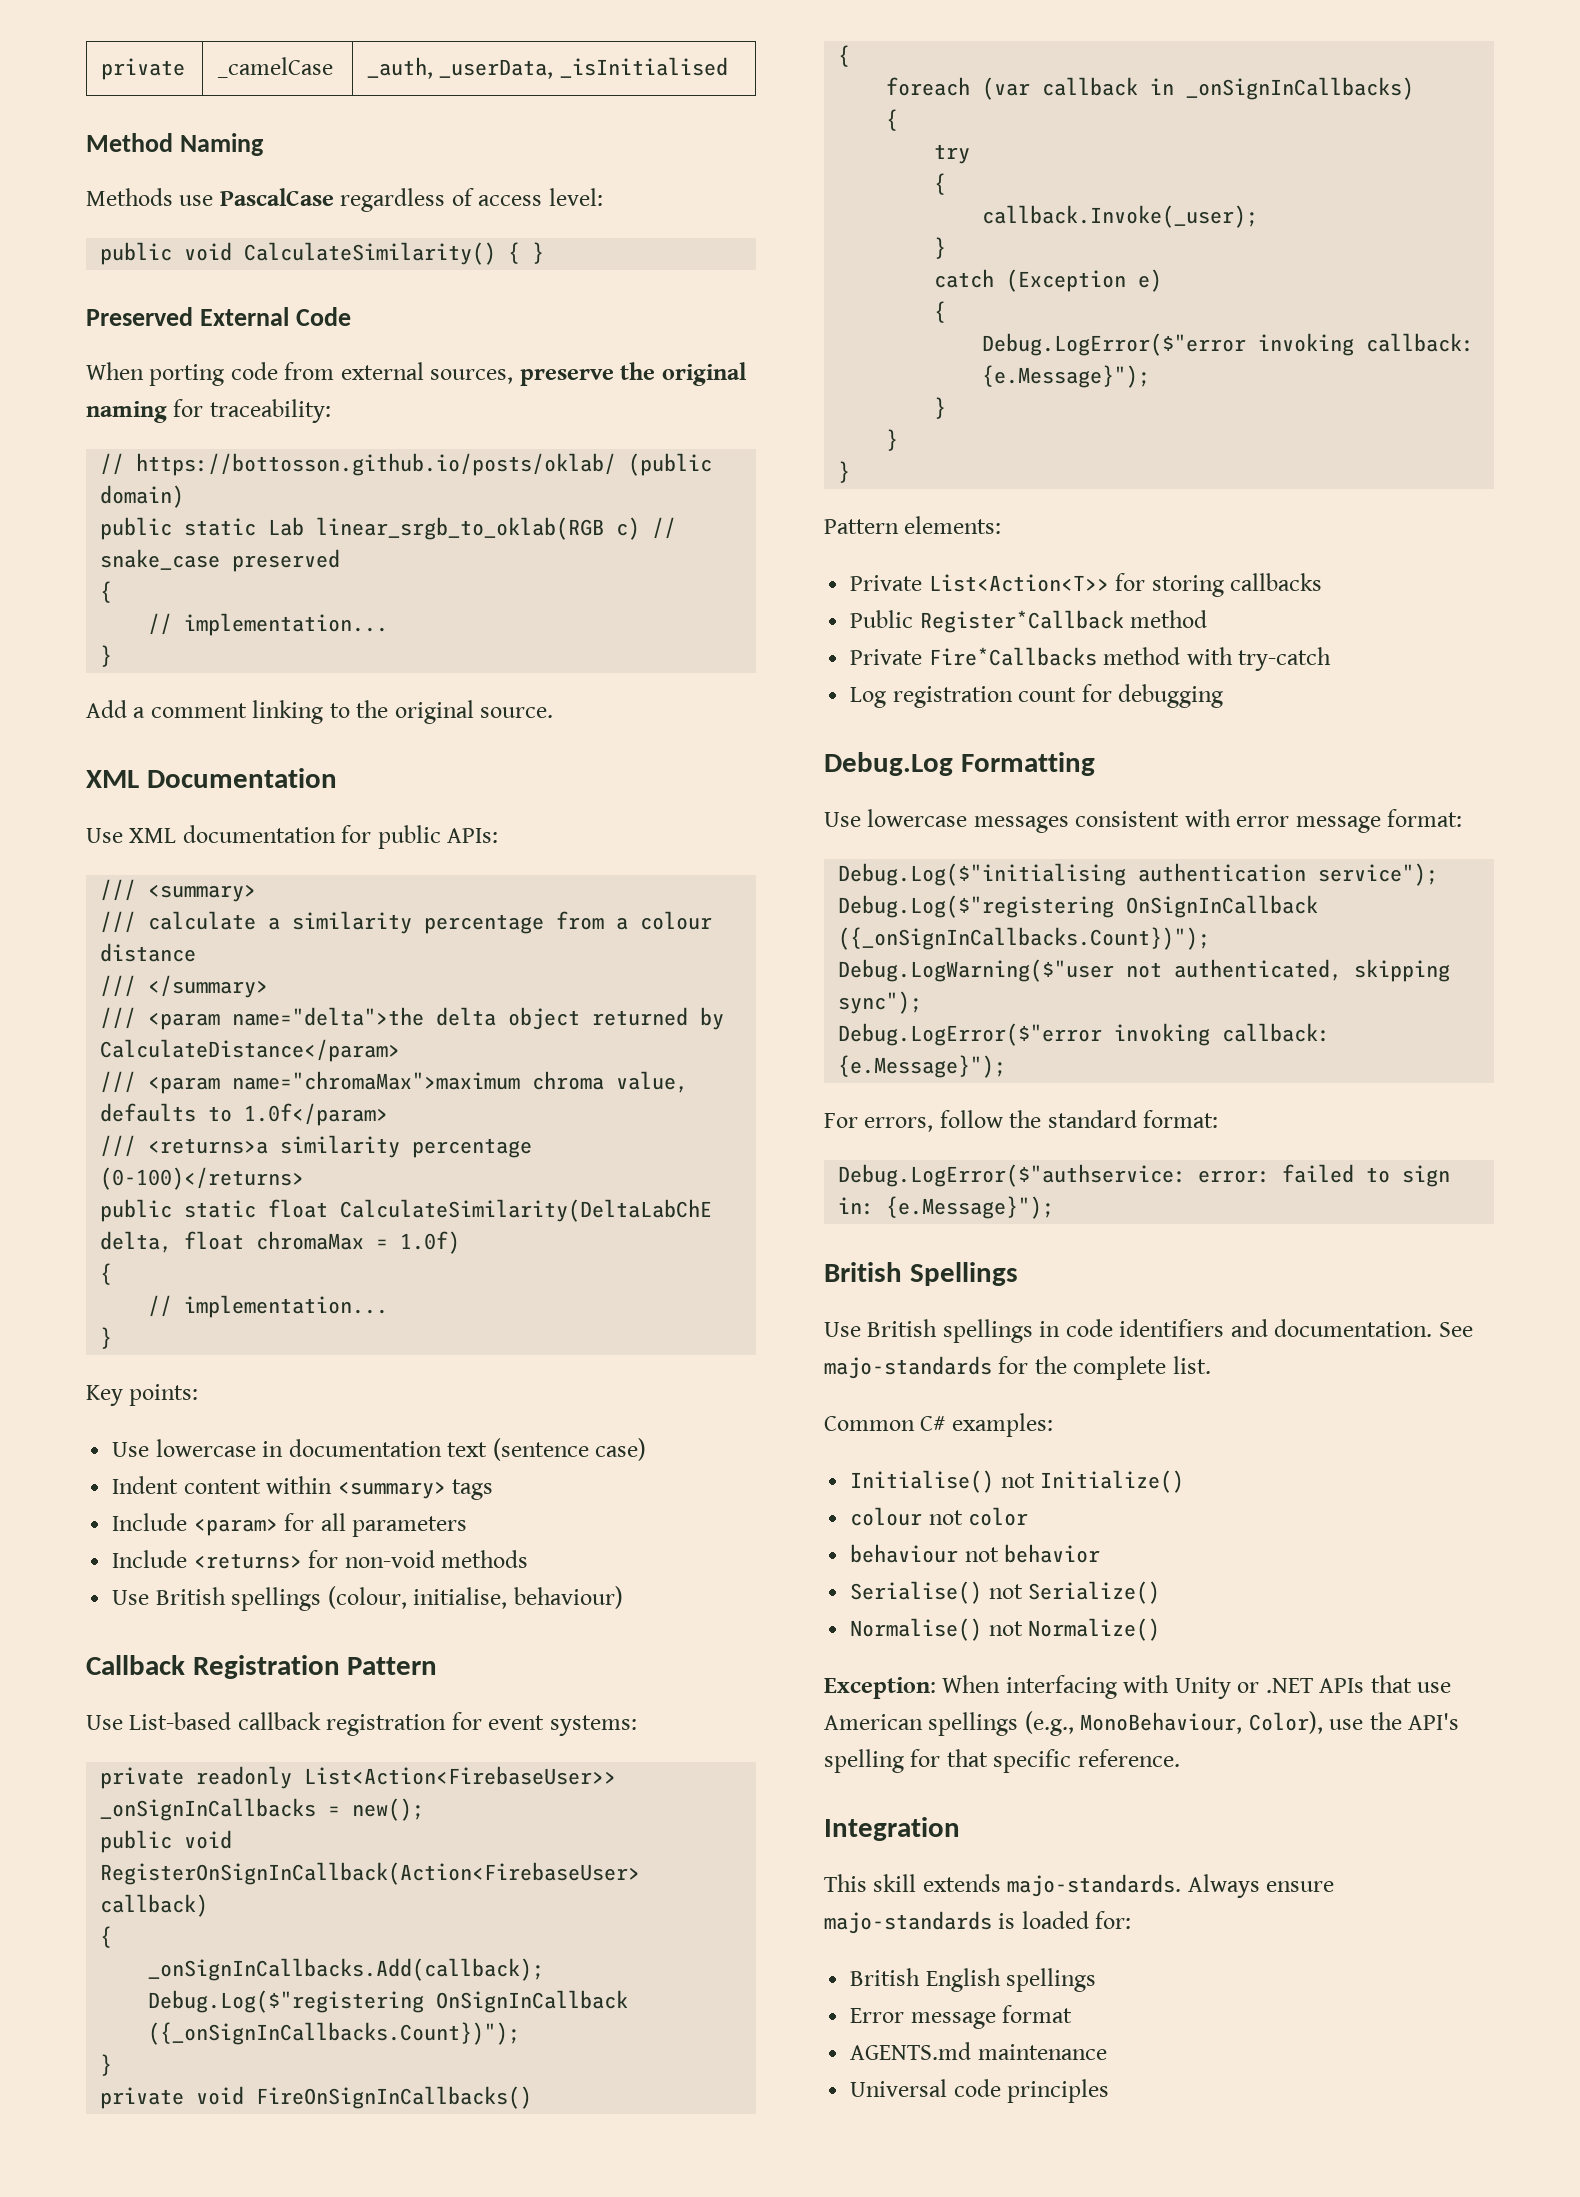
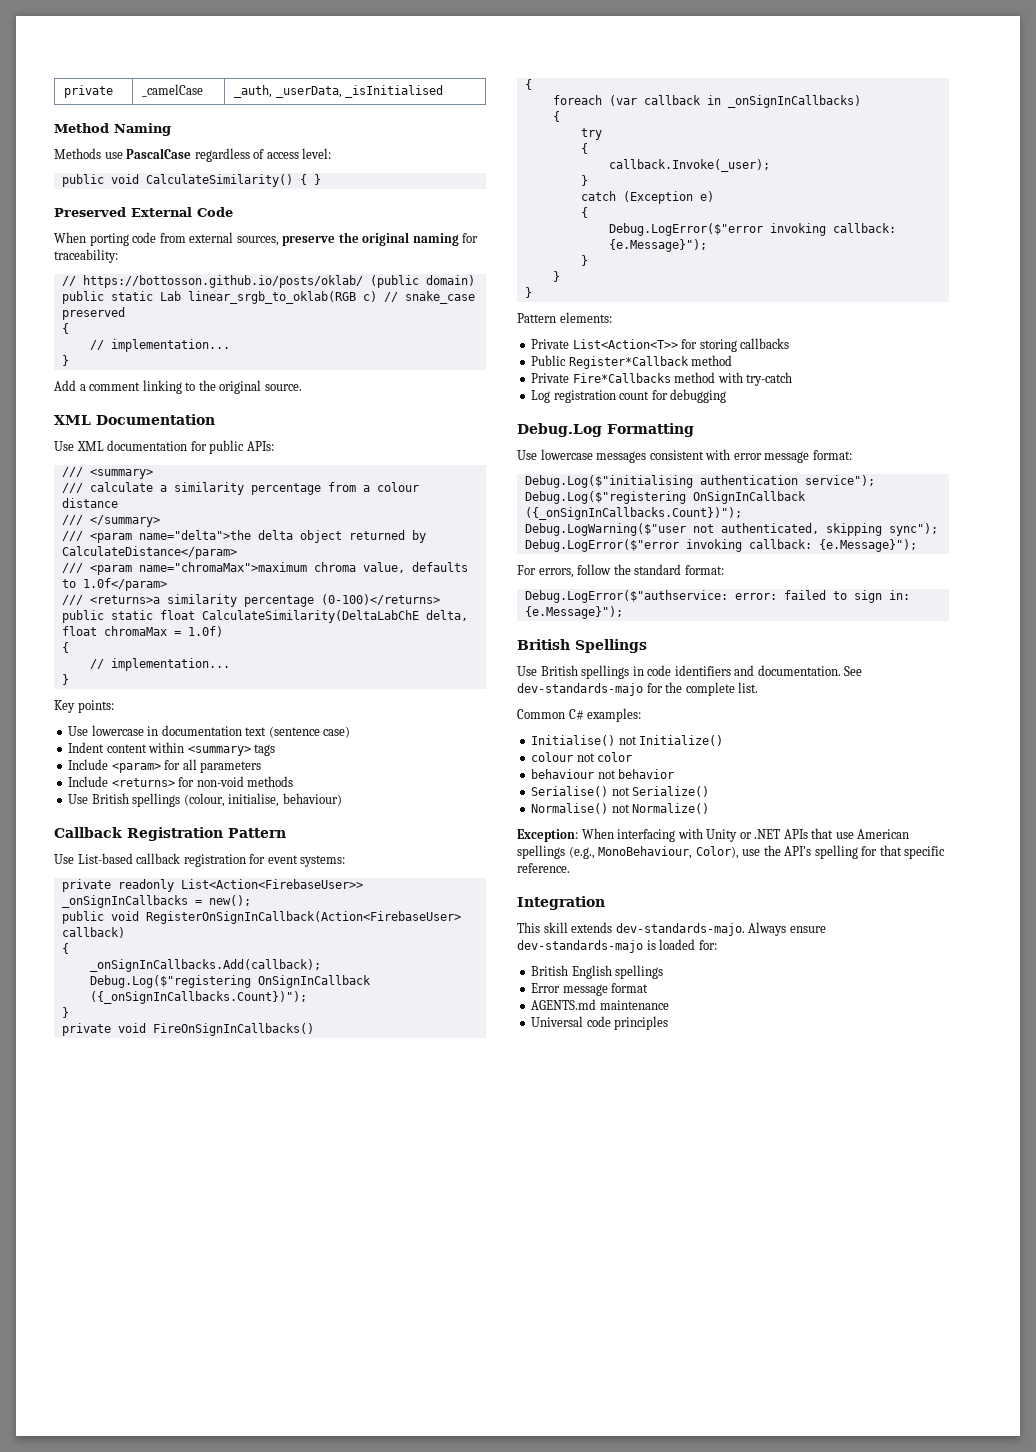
- See majo-standards for the complete list.
+ See dev-standards-majo for the complete list.
- This skill extends majo-standards.
+ This skill extends dev-standards-majo.
- Always ensure majo-standards is loaded for:
+ Always ensure dev-standards-majo is loaded for:

